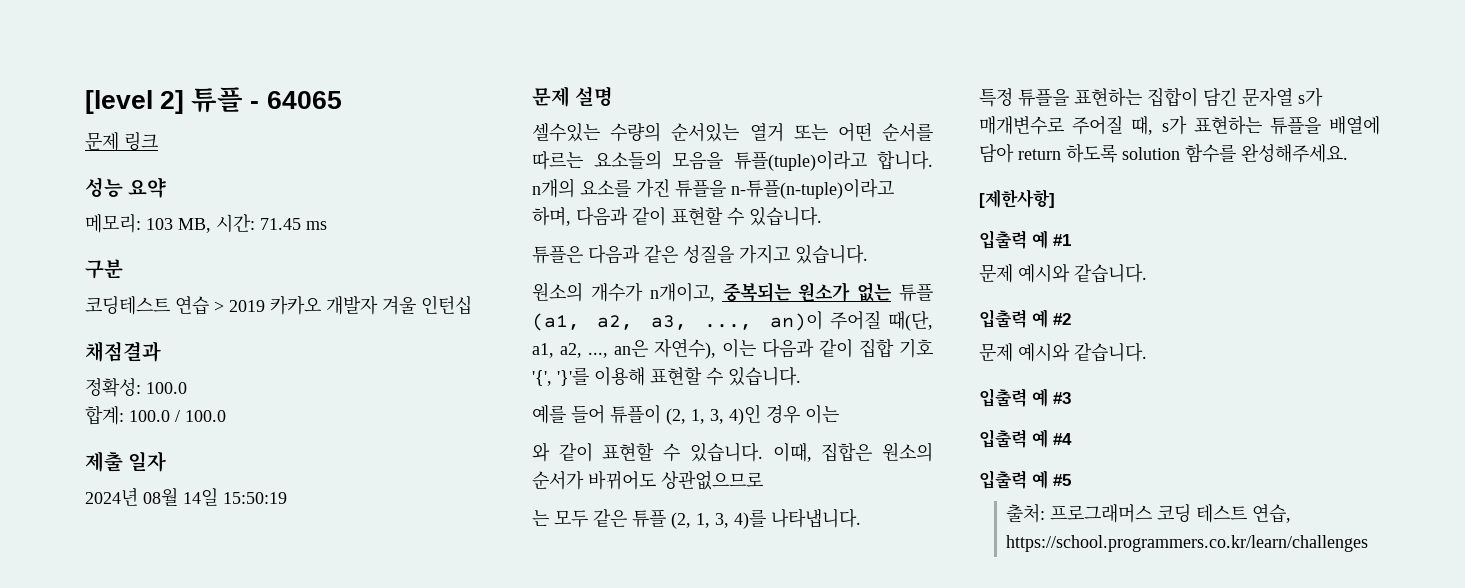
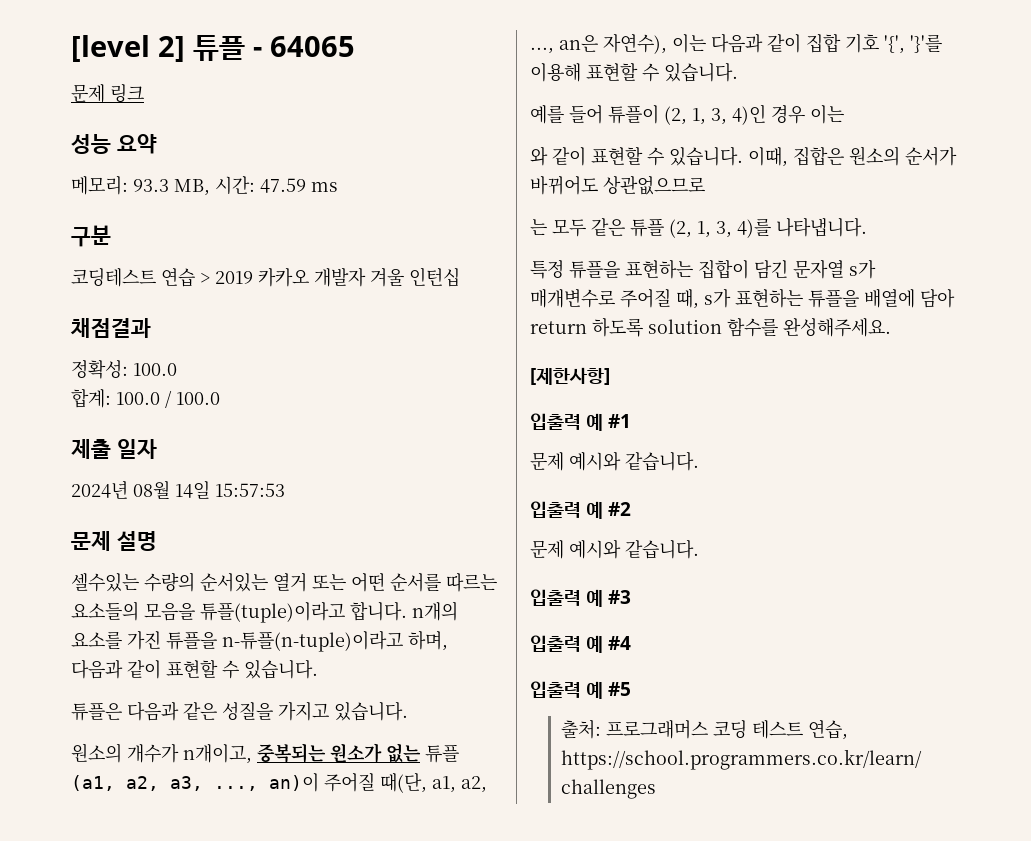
- 메모리: 103 MB, 시간: 71.45 ms
+ 메모리: 93.3 MB, 시간: 47.59 ms
- 2024년 08월 14일 15:50:19
+ 2024년 08월 14일 15:57:53

